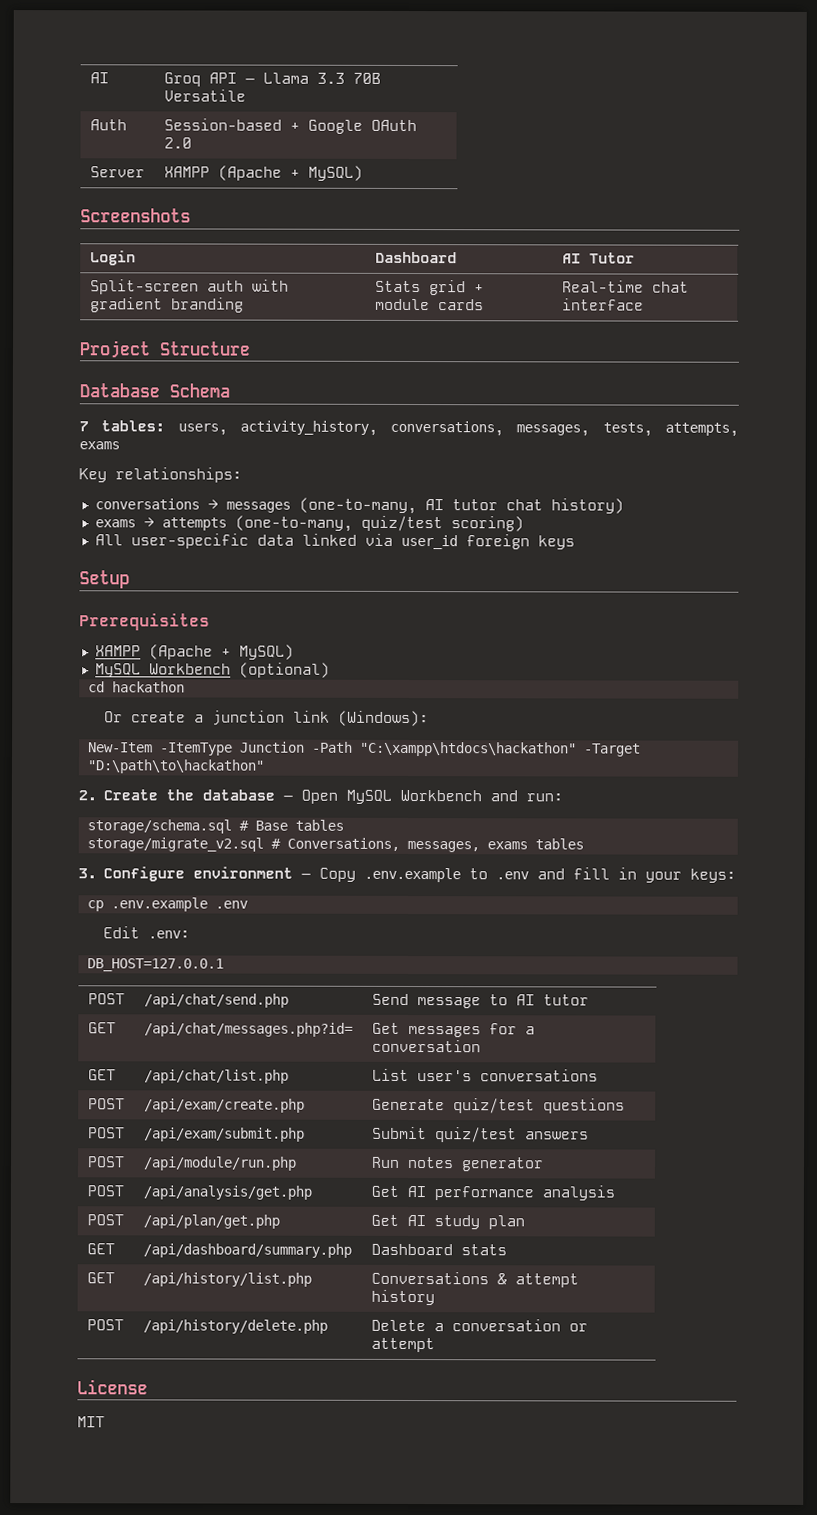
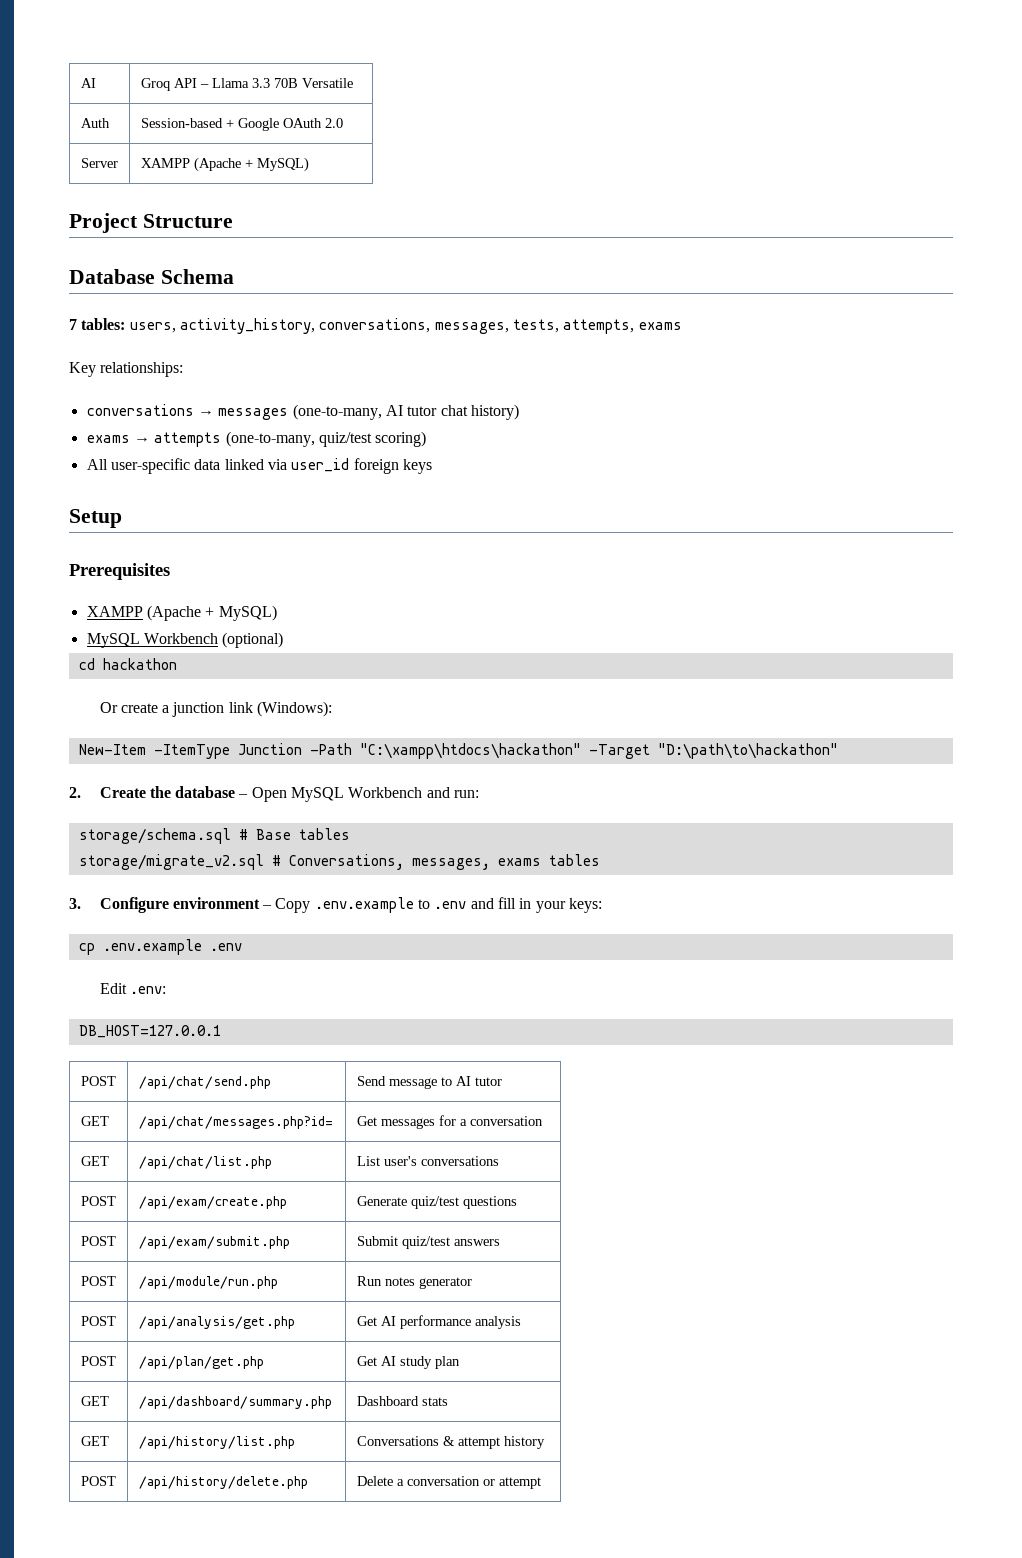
- Screenshots
- Login | Dashboard | AI Tutor
- Split-screen auth with gradient branding | Stats grid + module cards | Real-time chat interface
- License
- MIT

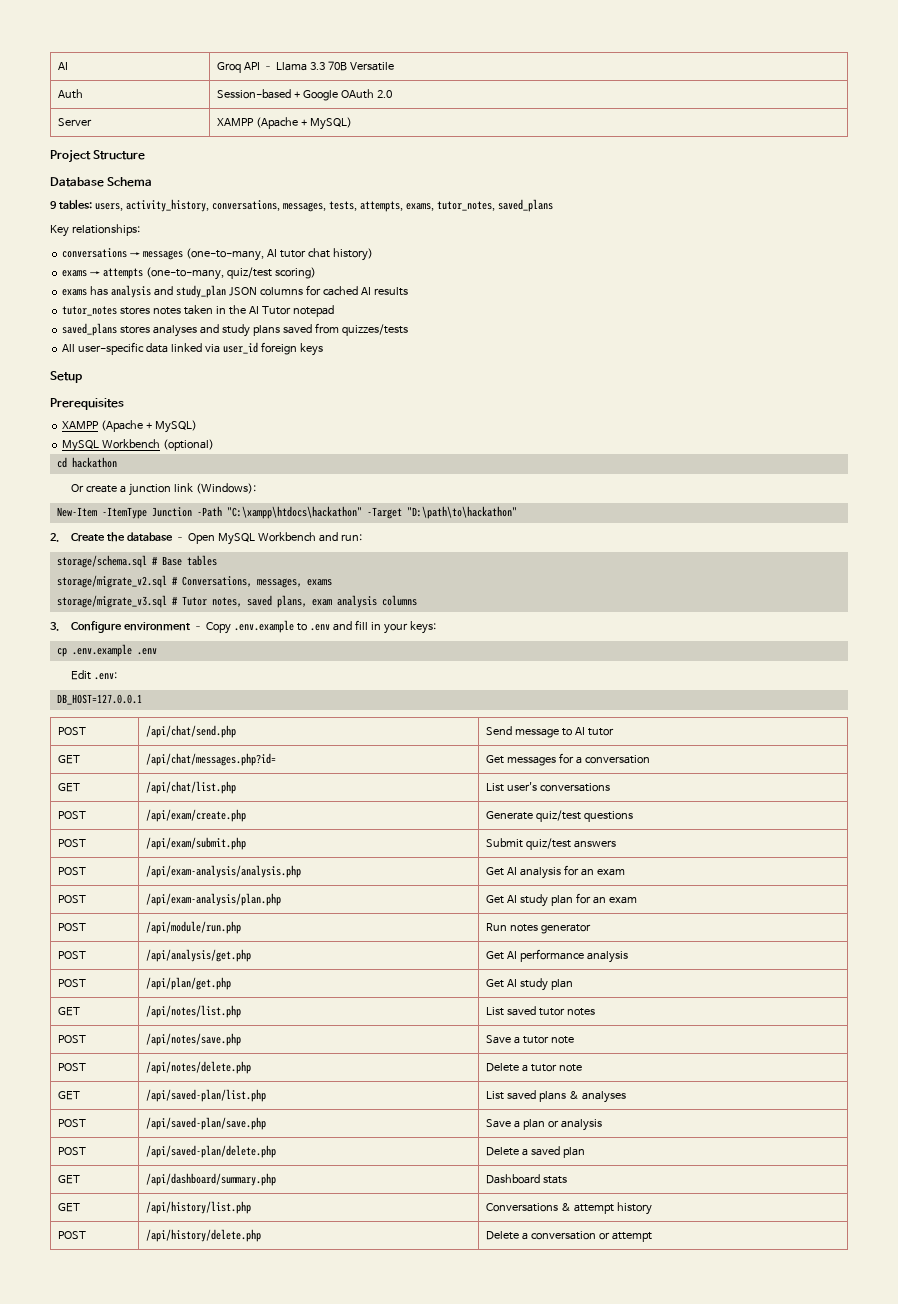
- 7 tables: users, activity_history, conversations, messages, tests, attempts, exams
+ 9 tables: users, activity_history, conversations, messages, tests, attempts, exams, tutor_notes, saved_plans
+ exams has analysis and study_plan JSON columns for cached AI results
+ tutor_notes stores notes taken in the AI Tutor notepad
+ saved_plans stores analyses and study plans saved from quizzes/tests
- storage/migrate_v2.sql # Conversations, messages, exams tables
+ storage/migrate_v2.sql # Conversations, messages, exams
+ storage/migrate_v3.sql # Tutor notes, saved plans, exam analysis columns
+ POST | /api/exam-analysis/analysis.php | Get AI analysis for an exam
+ POST | /api/exam-analysis/plan.php | Get AI study plan for an exam
+ GET | /api/notes/list.php | List saved tutor notes
+ POST | /api/notes/save.php | Save a tutor note
+ POST | /api/notes/delete.php | Delete a tutor note
+ GET | /api/saved-plan/list.php | List saved plans & analyses
+ POST | /api/saved-plan/save.php | Save a plan or analysis
+ POST | /api/saved-plan/delete.php | Delete a saved plan

